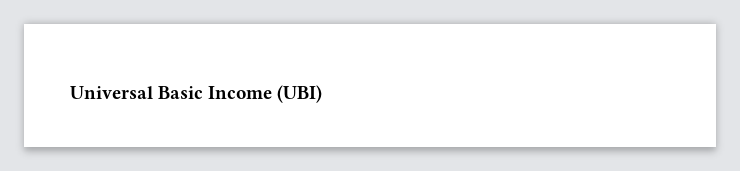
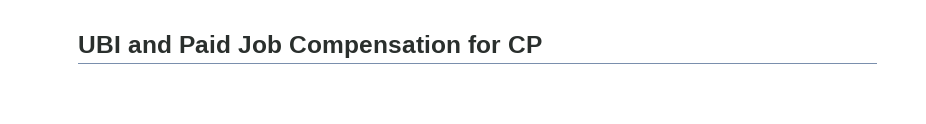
- Universal Basic Income (UBI)
+ UBI and Paid Job Compensation for CP

